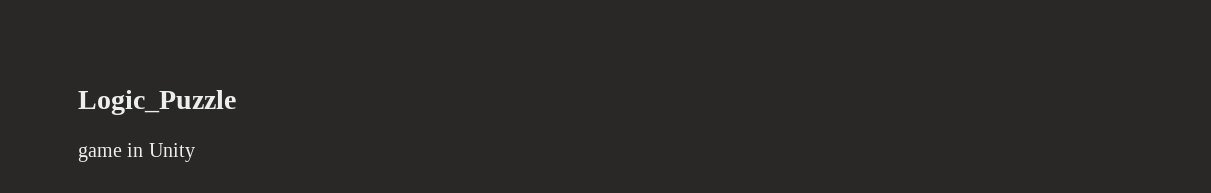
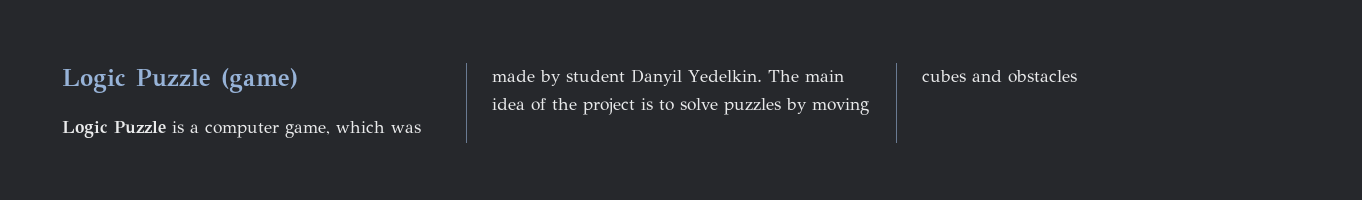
- Logic_Puzzle
- game in Unity
+ Logic Puzzle (game)
+ Logic Puzzle is a computer game, which was made by student Danyil Yedelkin. The main idea of the project is to solve puzzles by moving cubes and obstacles

